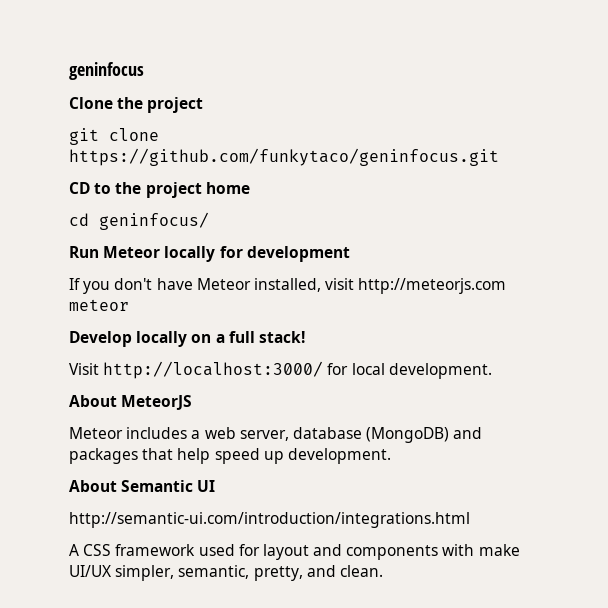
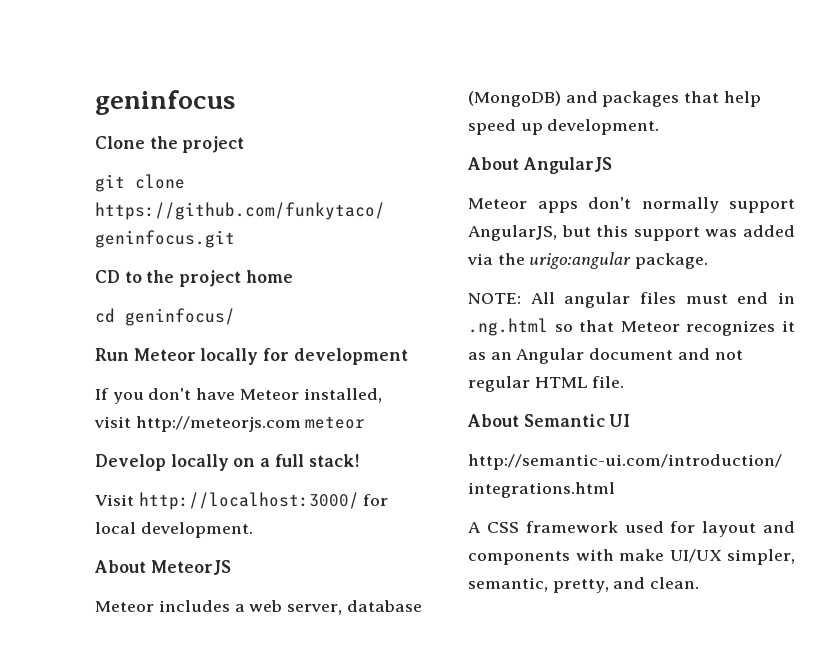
+ About AngularJS
+ Meteor apps don't normally support AngularJS, but this support was added via the urigo:angular package.
+ NOTE: All angular files must end in .ng.html so that Meteor recognizes it as an Angular document and not regular HTML file.

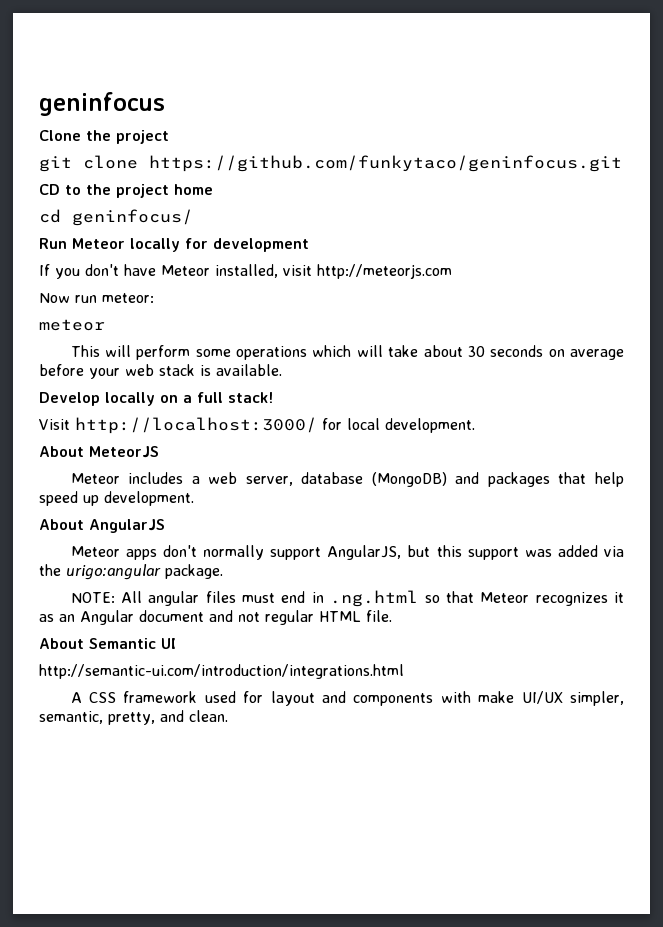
- If you don't have Meteor installed, visit http://meteorjs.com meteor
+ If you don't have Meteor installed, visit http://meteorjs.com
+ Now run meteor:
+ meteor
+ This will perform some operations which will take about 30 seconds on average before your web stack is available.

